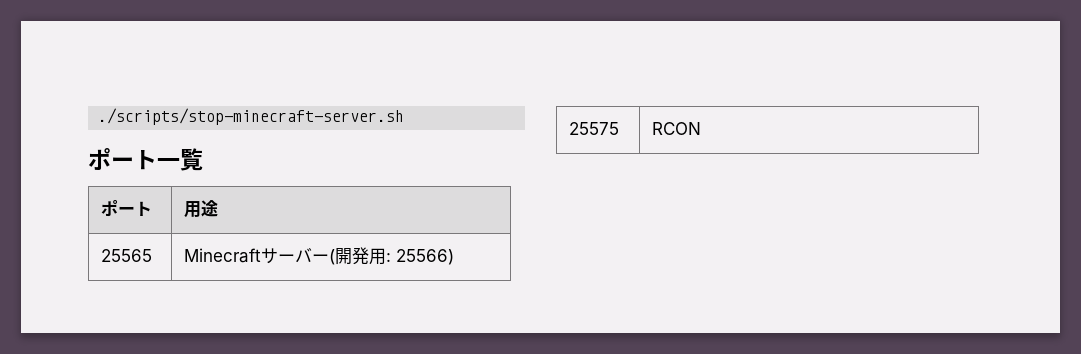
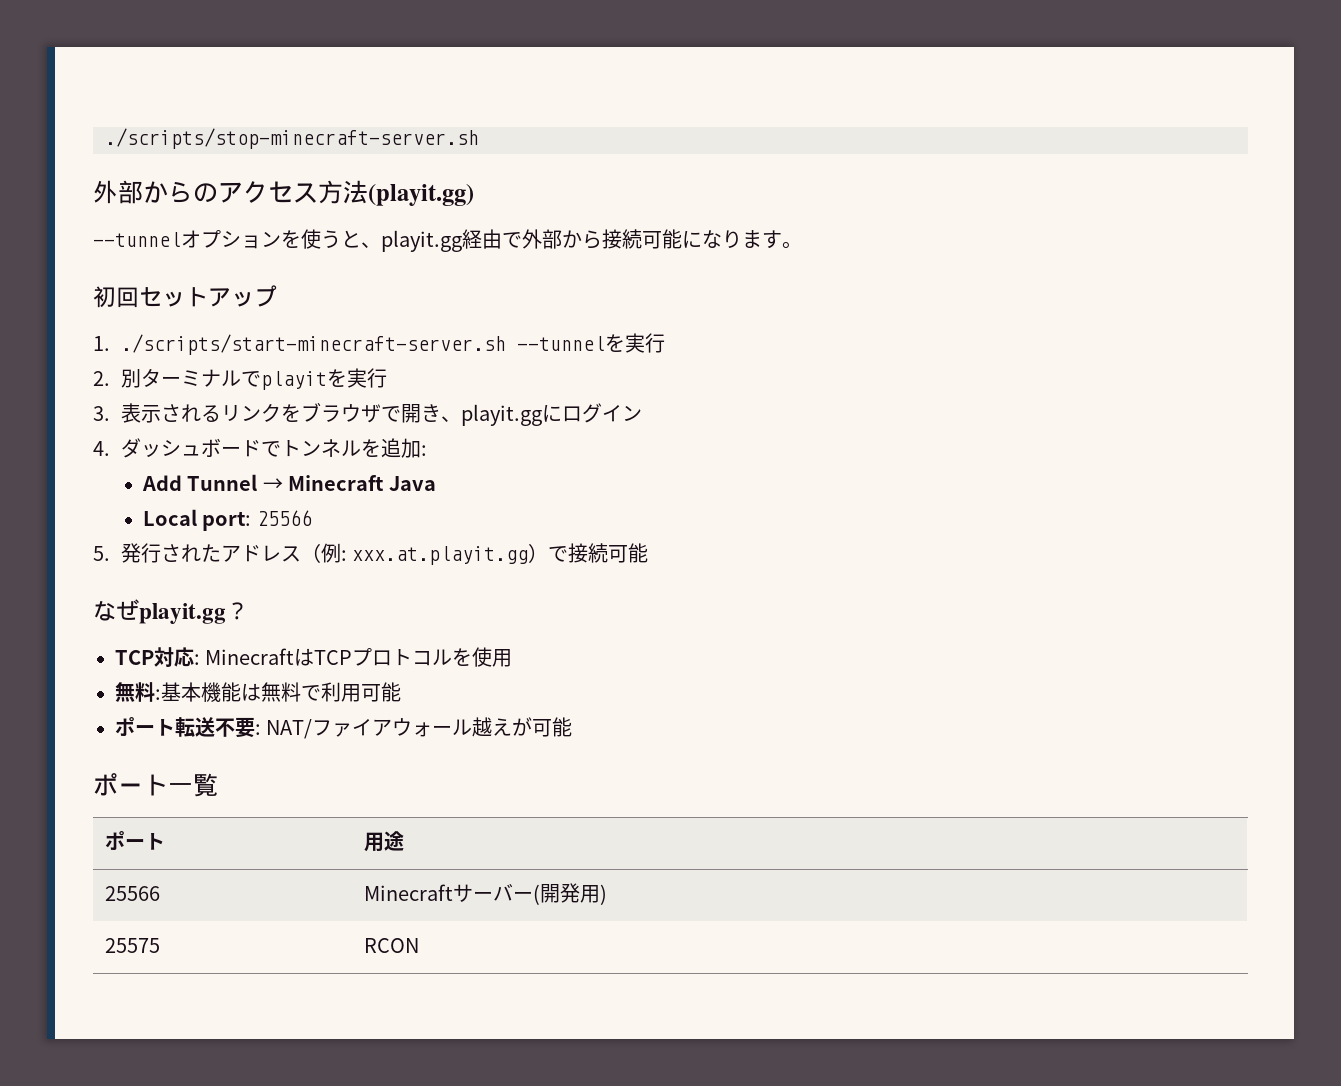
+ 外部からのアクセス方法(playit.gg)
+ --tunnelオプションを使うと、playit.gg経由で外部から接続可能になります。
+ 初回セットアップ
+ 1. ./scripts/start-minecraft-server.sh --tunnelを実行
+ 2.別ターミナルでplayitを実行
+ 3.表示されるリンクをブラウザで開き、playit.ggにログイン
+ 4.ダッシュボードでトンネルを追加:
+ Add Tunnel → Minecraft Java
+ Local port: 25566
+ 5.発行されたアドレス（例: xxx.at.playit.gg）で接続可能
+ なぜplayit.gg？
+ TCP対応: MinecraftはTCPプロトコルを使用
+ 無料:基本機能は無料で利用可能
+ ポート転送不要: NAT/ファイアウォール越えが可能
- 25565 | Minecraftサーバー(開発用: 25566)
+ 25566 | Minecraftサーバー(開発用)

